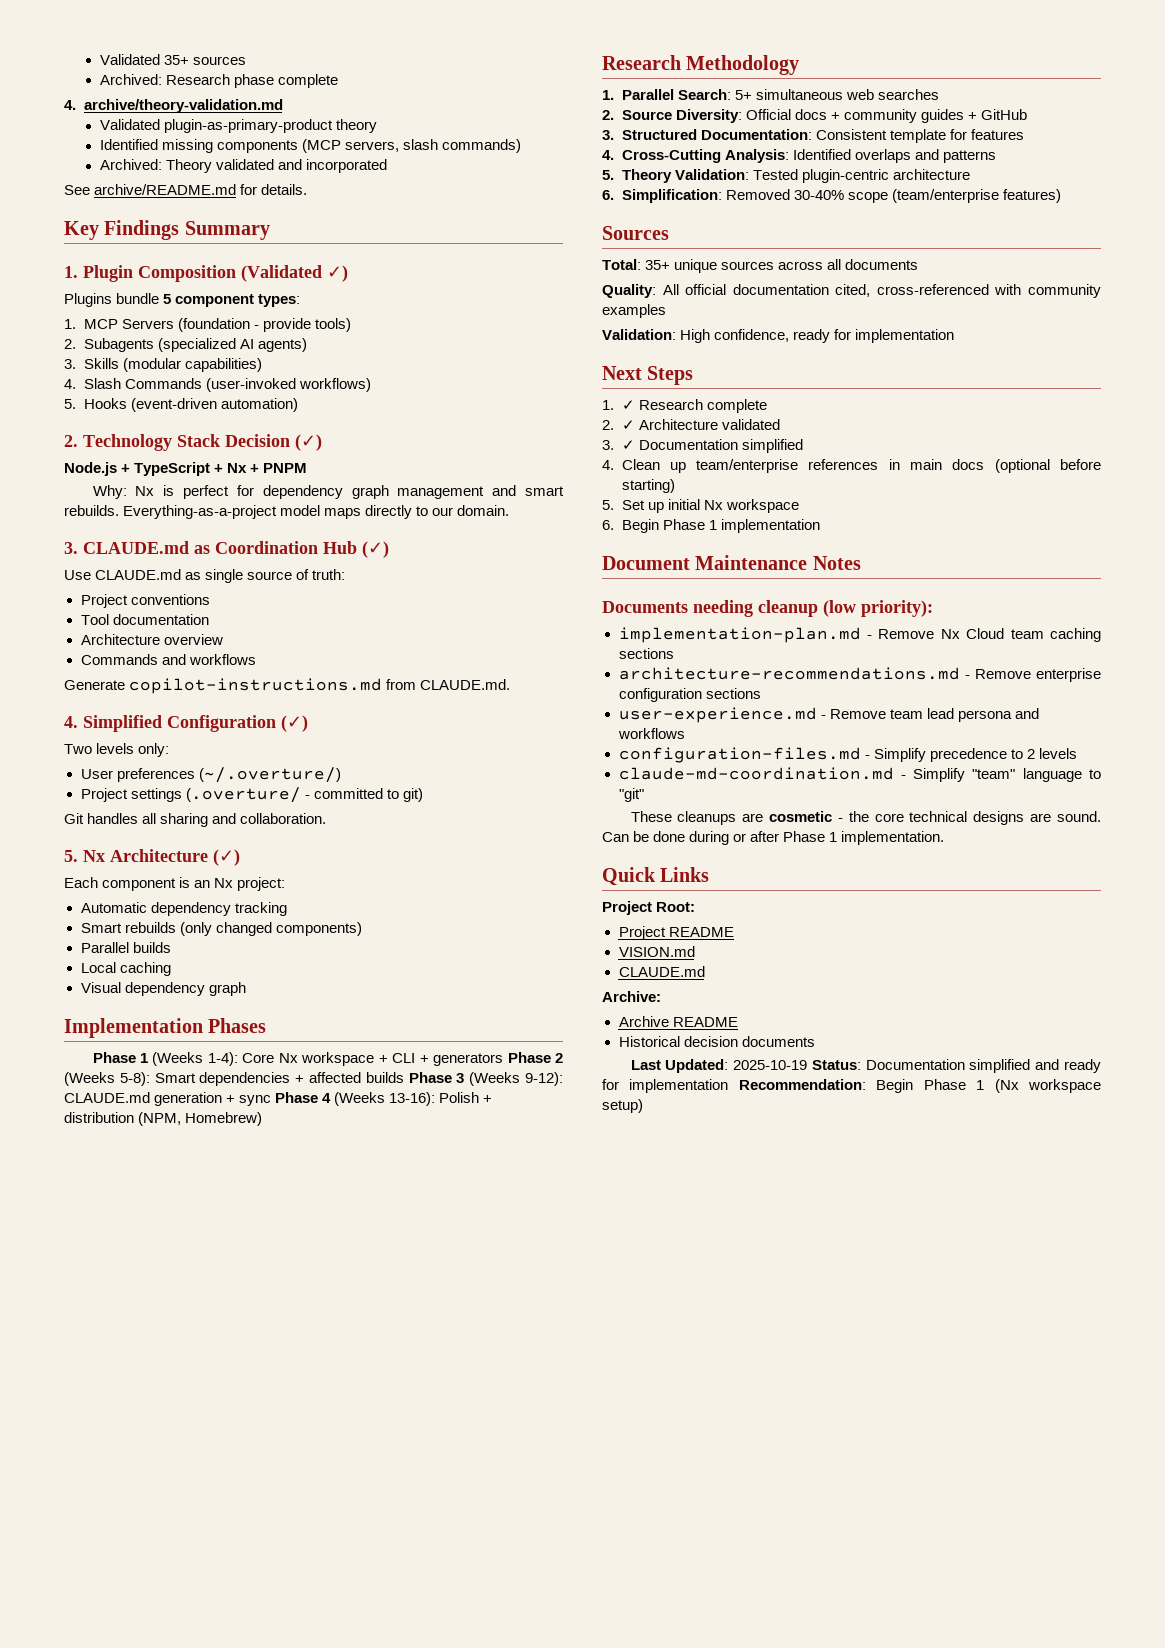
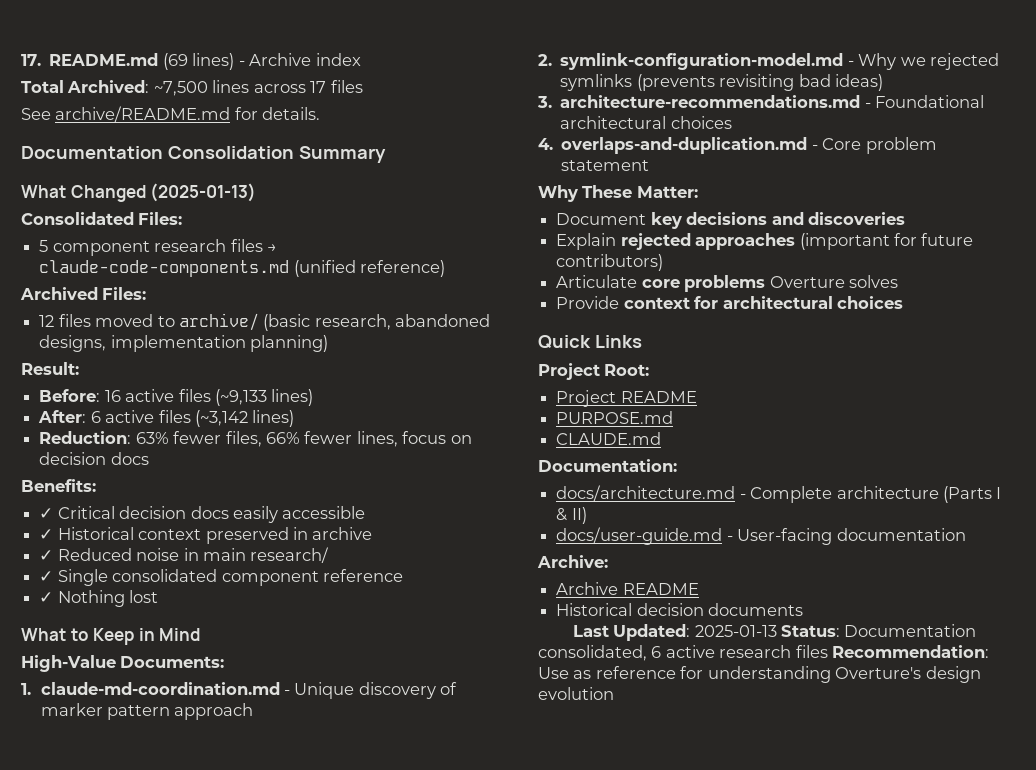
- Validated 35+ sources
- Archived: Research phase complete
- 4. archive/theory-validation.md
- Validated plugin-as-primary-product theory
- Identified missing components (MCP servers, slash commands)
- Archived: Theory validated and incorporated
+ 17. README.md (69 lines) - Archive index
+ Total Archived: ~7,500 lines across 17 files
- Key Findings Summary
+ Documentation Consolidation Summary
- 1. Plugin Composition (Validated ✓)
- Plugins bundle 5 component types:
- 1. MCP Servers (foundation - provide tools)
- 2. Subagents (specialized AI agents)
- 3. Skills (modular capabilities)
- 4. Slash Commands (user-invoked workflows)
- 5. Hooks (event-driven automation)
- 2. Technology Stack Decision (✓)
- Node.js + TypeScript + Nx + PNPM
- Why: Nx is perfect for dependency graph management and smart rebuilds. Everything-as-a-project model maps directly to our domain.
- 3. CLAUDE.md as Coordination Hub (✓)
- Use CLAUDE.md as single source of truth:
- Project conventions
- Tool documentation
- Architecture overview
- Commands and workflows
- Generate copilot-instructions.md from CLAUDE.md.
- 4. Simplified Configuration (✓)
- Two levels only:
- User preferences (~/.overture/)
- Project settings (.overture/ - committed to git)
- Git handles all sharing and collaboration.
- 5. Nx Architecture (✓)
- Each component is an Nx project:
- Automatic dependency tracking
- Smart rebuilds (only changed components)
- Parallel builds
- Local caching
- Visual dependency graph
- Implementation Phases
- Phase 1 (Weeks 1-4): Core Nx workspace + CLI + generators Phase 2 (Weeks 5-8): Smart dependencies + affected builds Phase 3 (Weeks 9-12): CLAUDE.md generation + sync Phase 4 (Weeks 13-16): Polish + distribution (NPM, Homebrew)
- Research Methodology
- 1. Parallel Search: 5+ simultaneous web searches
- 2. Source Diversity: Official docs + community guides + GitHub
- 3. Structured Documentation: Consistent template for features
- 4. Cross-Cutting Analysis: Identified overlaps and patterns
- 5. Theory Validation: Tested plugin-centric architecture
- 6. Simplification: Removed 30-40% scope (team/enterprise features)
- Sources
- Total: 35+ unique sources across all documents
- Quality: All official documentation cited, cross-referenced with community examples
- Validation: High confidence, ready for implementation
- Next Steps
- 1. ✓ Research complete
- 2. ✓ Architecture validated
- 3. ✓ Documentation simplified
- 4. Clean up team/enterprise references in main docs (optional before starting)
- 5. Set up initial Nx workspace
- 6. Begin Phase 1 implementation
- Document Maintenance Notes
- Documents needing cleanup (low priority):
- implementation-plan.md - Remove Nx Cloud team caching sections
- architecture-recommendations.md - Remove enterprise configuration sections
- user-experience.md - Remove team lead persona and workflows
- configuration-files.md - Simplify precedence to 2 levels
- claude-md-coordination.md - Simplify "team" language to "git"
- These cleanups are cosmetic - the core technical designs are sound. Can be done during or after Phase 1 implementation.
+ What Changed (2025-01-13)
+ Consolidated Files:
+ 5 component research files → claude-code-components.md (unified reference)
+ Archived Files:
+ 12 files moved to archive/ (basic research, abandoned designs, implementation planning)
+ Result:
+ Before: 16 active files (~9,133 lines)
+ After: 6 active files (~3,142 lines)
+ Reduction: 63% fewer files, 66% fewer lines, focus on decision docs
+ Benefits:
+ ✓ Critical decision docs easily accessible
+ ✓ Historical context preserved in archive
+ ✓ Reduced noise in main research/
+ ✓ Single consolidated component reference
+ ✓ Nothing lost
+ What to Keep in Mind
+ High-Value Documents:
+ 1. claude-md-coordination.md - Unique discovery of marker pattern approach
+ 2. symlink-configuration-model.md - Why we rejected symlinks (prevents revisiting bad ideas)
+ 3. architecture-recommendations.md - Foundational architectural choices
+ 4. overlaps-and-duplication.md - Core problem statement
+ Why These Matter:
+ Document key decisions and discoveries
+ Explain rejected approaches (important for future contributors)
+ Articulate core problems Overture solves
+ Provide context for architectural choices
- VISION.md
+ PURPOSE.md
  CLAUDE.md
+ Documentation:
+ docs/architecture.md - Complete architecture (Parts I & II)
+ docs/user-guide.md - User-facing documentation
- Last Updated: 2025-10-19 Status: Documentation simplified and ready for implementation Recommendation: Begin Phase 1 (Nx workspace setup)
+ Last Updated: 2025-01-13 Status: Documentation consolidated, 6 active research files Recommendation: Use as reference for understanding Overture's design evolution

